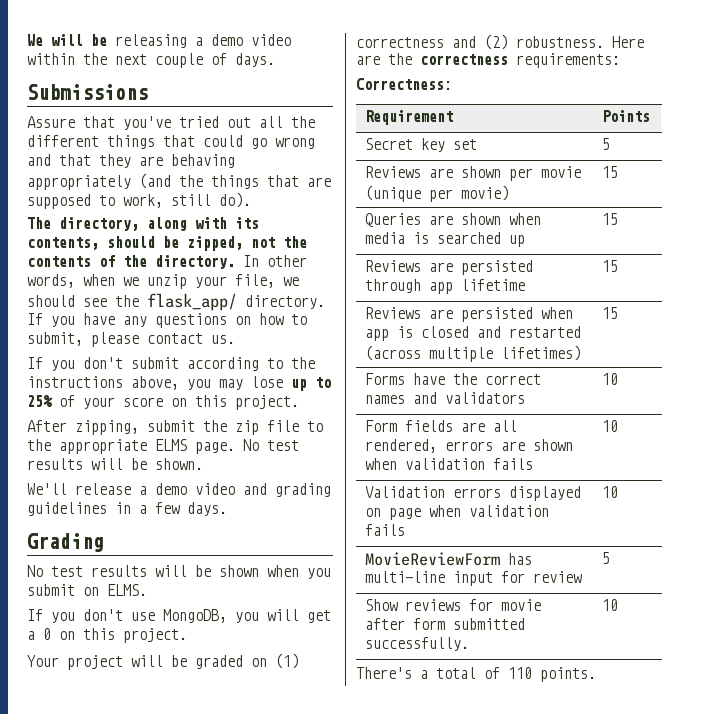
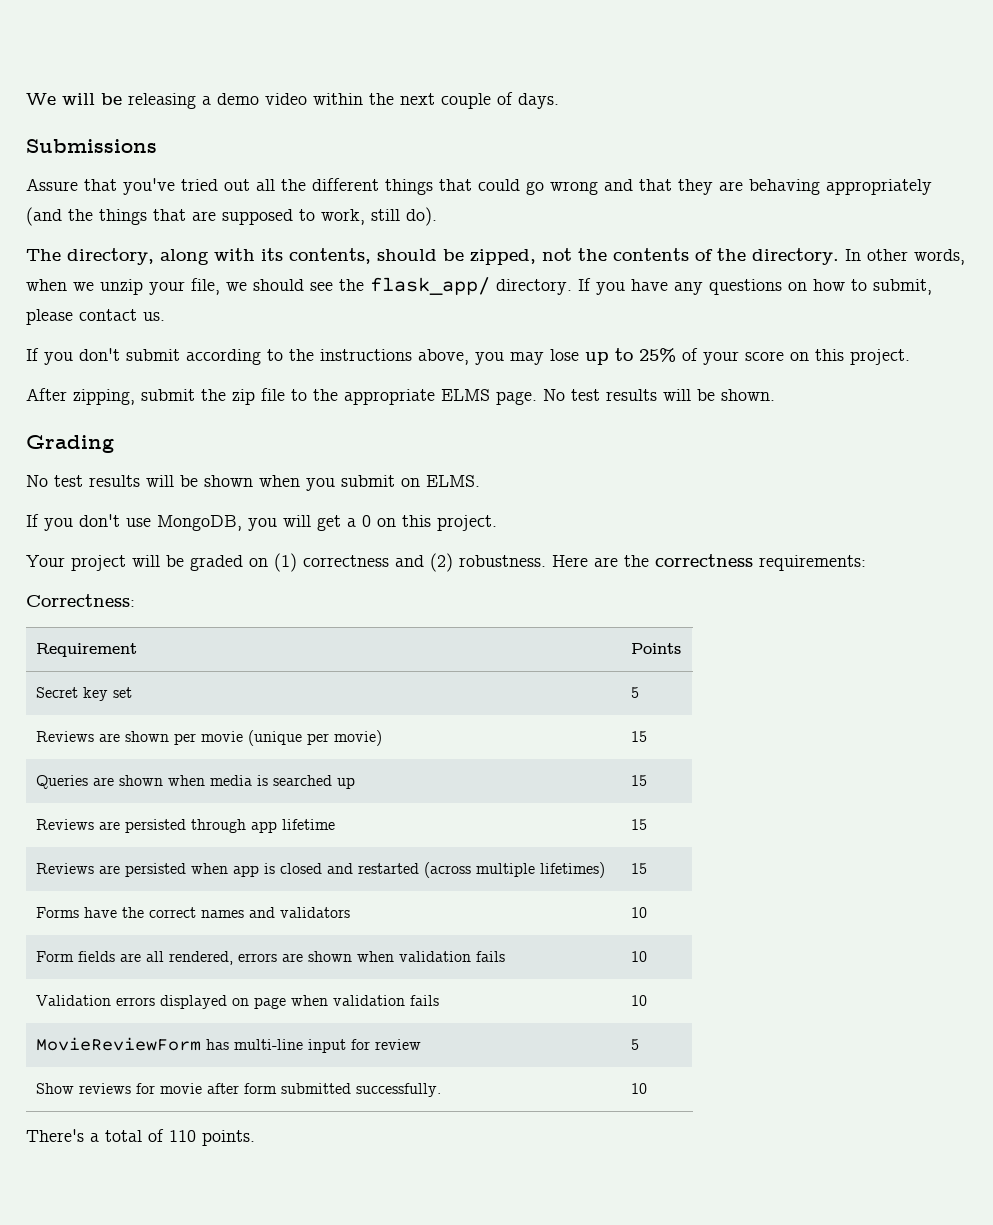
- We'll release a demo video and grading guidelines in a few days.

